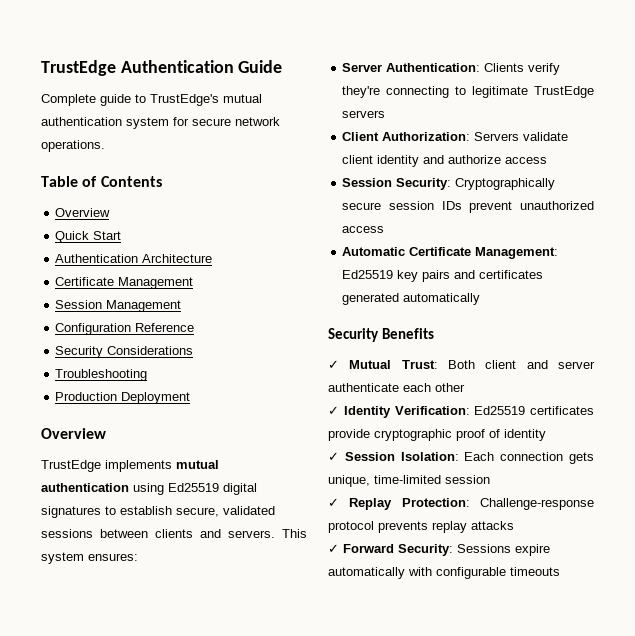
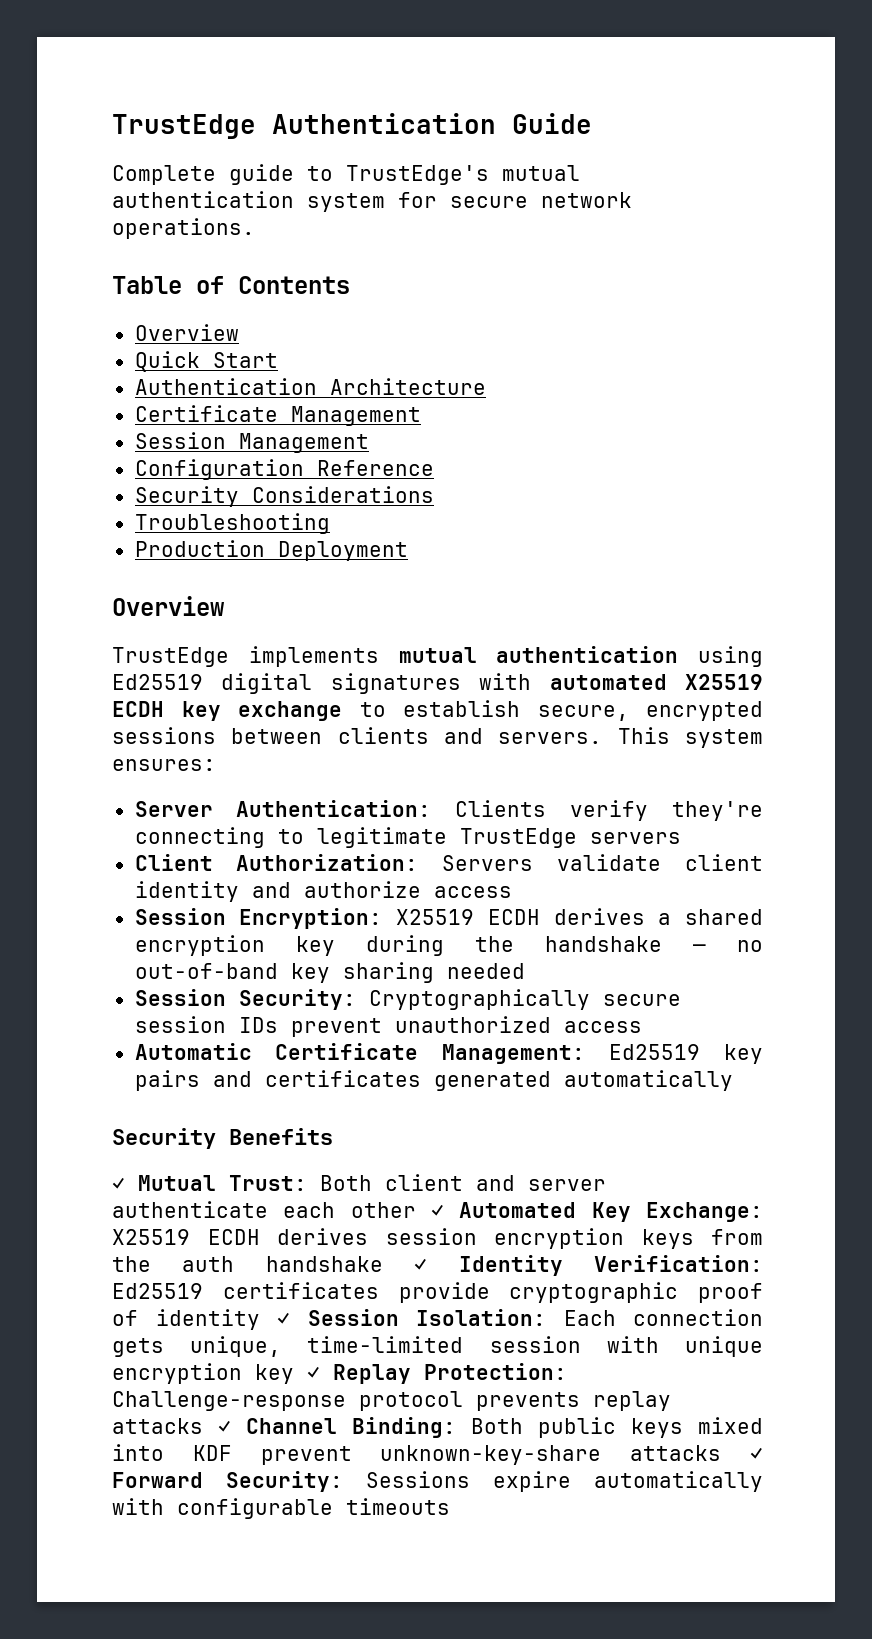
- TrustEdge implements mutual authentication using Ed25519 digital signatures to establish secure, validated sessions between clients and servers.
+ TrustEdge implements mutual authentication using Ed25519 digital signatures with automated X25519 ECDH key exchange to establish secure, encrypted sessions between clients and servers.
+ Session Encryption: X25519 ECDH derives a shared encryption key during the handshake — no out-of-band key sharing needed
- ✓ Mutual Trust: Both client and server authenticate each other
- ✓ Identity Verification: Ed25519 certificates provide cryptographic proof of identity
- ✓ Session Isolation: Each connection gets unique, time-limited session
- ✓ Replay Protection: Challenge-response protocol prevents replay attacks
- ✓ Forward Security: Sessions expire automatically with configurable timeouts
+ ✓ Mutual Trust: Both client and server authenticate each other ✓ Automated Key Exchange: X25519 ECDH derives session encryption keys from the auth handshake ✓ Identity Verification: Ed25519 certificates provide cryptographic proof of identity ✓ Session Isolation: Each connection gets unique, time-limited session with unique encryption key ✓ Replay Protection: Challenge-response protocol prevents replay attacks ✓ Channel Binding: Both public keys mixed into KDF prevent unknown-key-share attacks ✓ Forward Security: Sessions expire automatically with configurable timeouts

